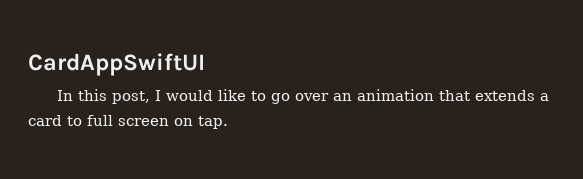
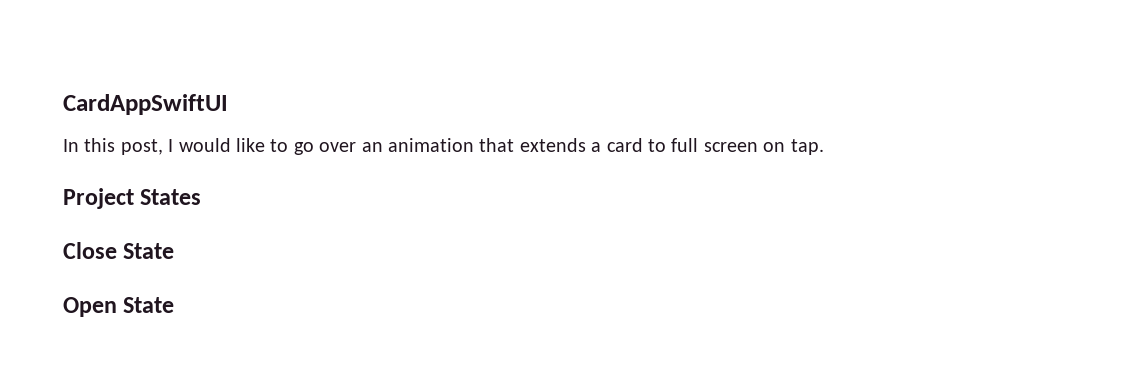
+ Project States
+ Close State
+ Open State

